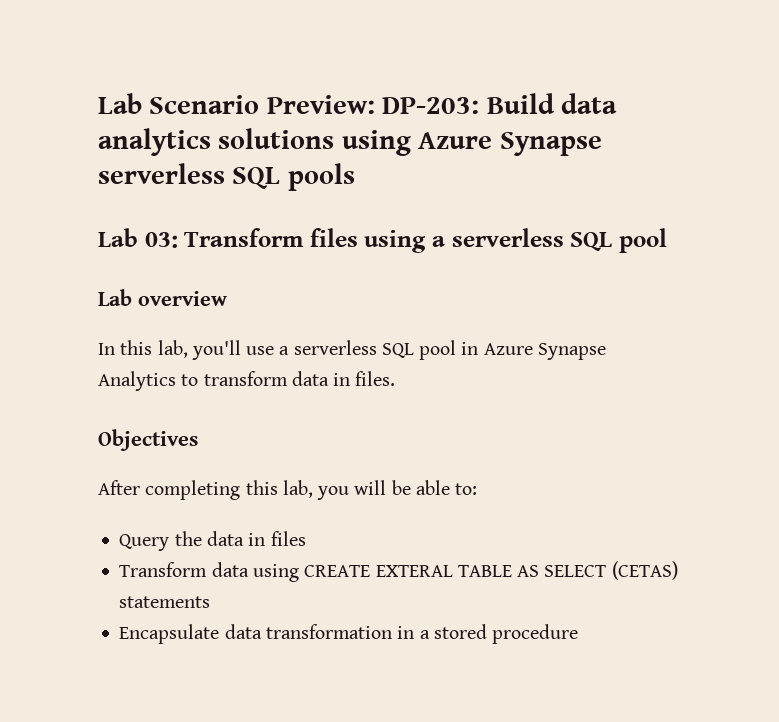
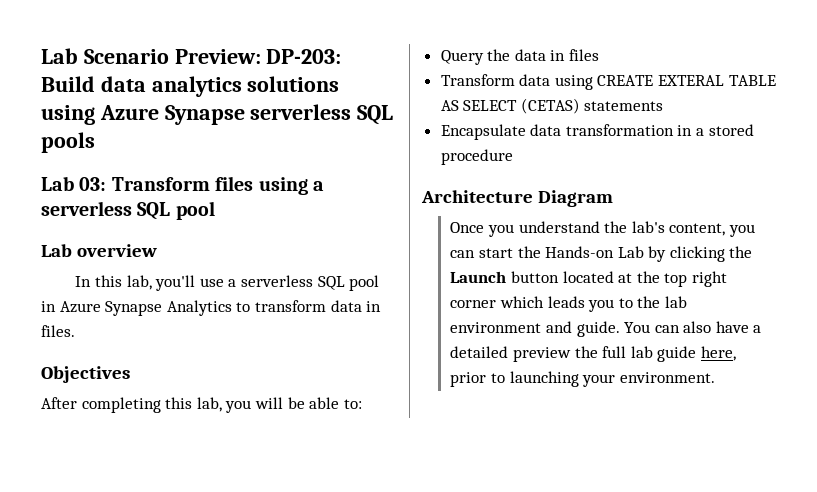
+ Architecture Diagram
+ Once you understand the lab's content, you can start the Hands-on Lab by clicking the Launch button located at the top right corner which leads you to the lab environment and guide. You can also have a detailed preview the full lab guide here, prior to launching your environment.

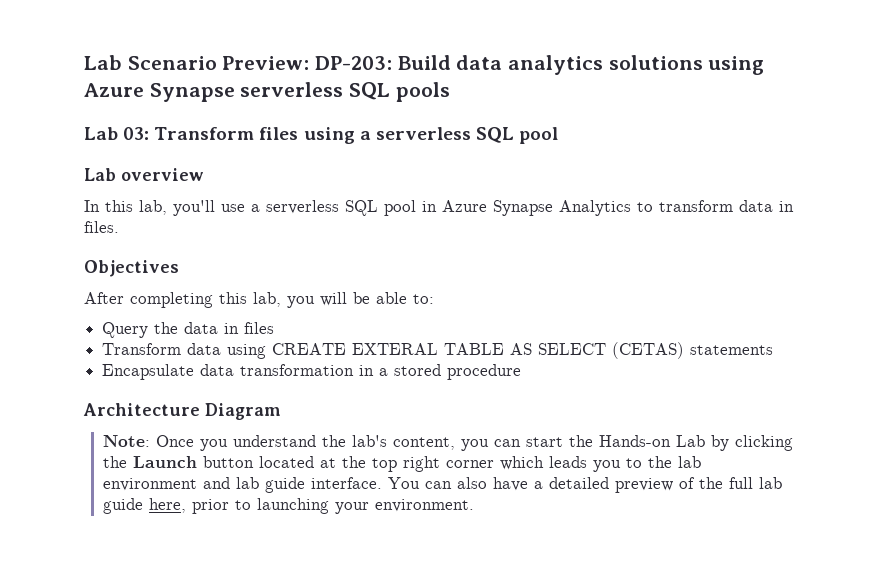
- Once you understand the lab's content, you can start the Hands-on Lab by clicking the Launch button located at the top right corner which leads you to the lab environment and guide.
+ Note: Once you understand the lab's content, you can start the Hands-on Lab by clicking the Launch button located at the top right corner which leads you to the lab environment and lab guide interface.
- You can also have a detailed preview the full lab guide here, prior to launching your environment.
+ You can also have a detailed preview of the full lab guide here, prior to launching your environment.

